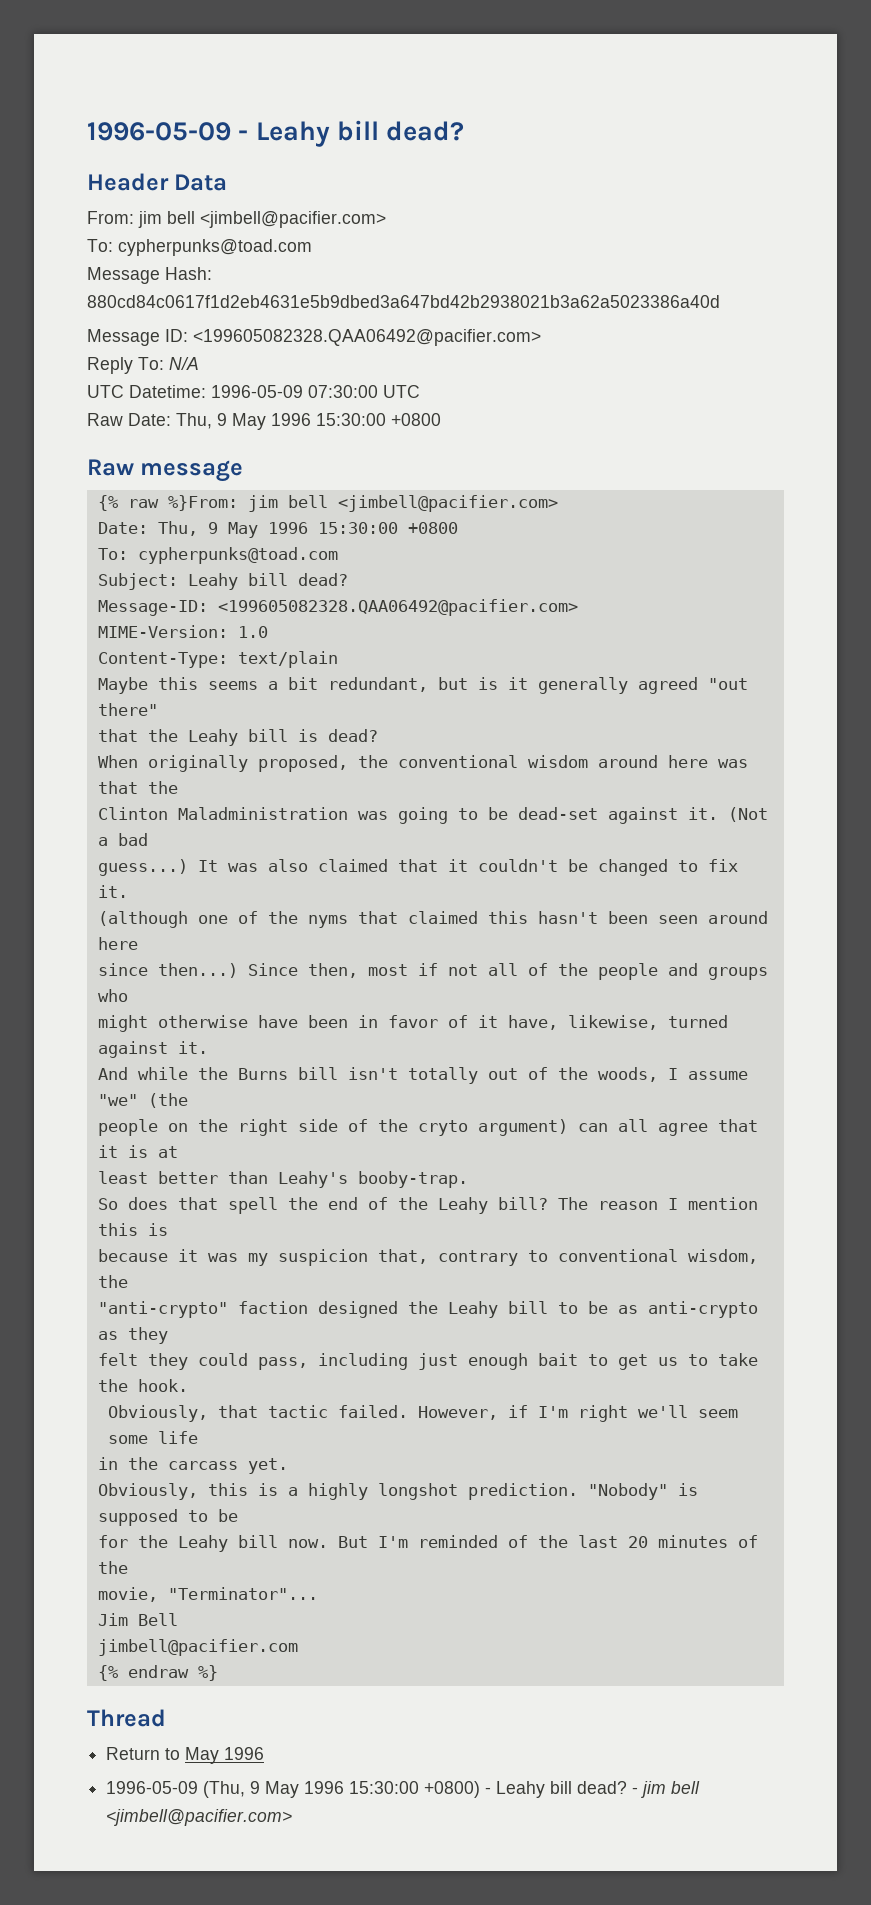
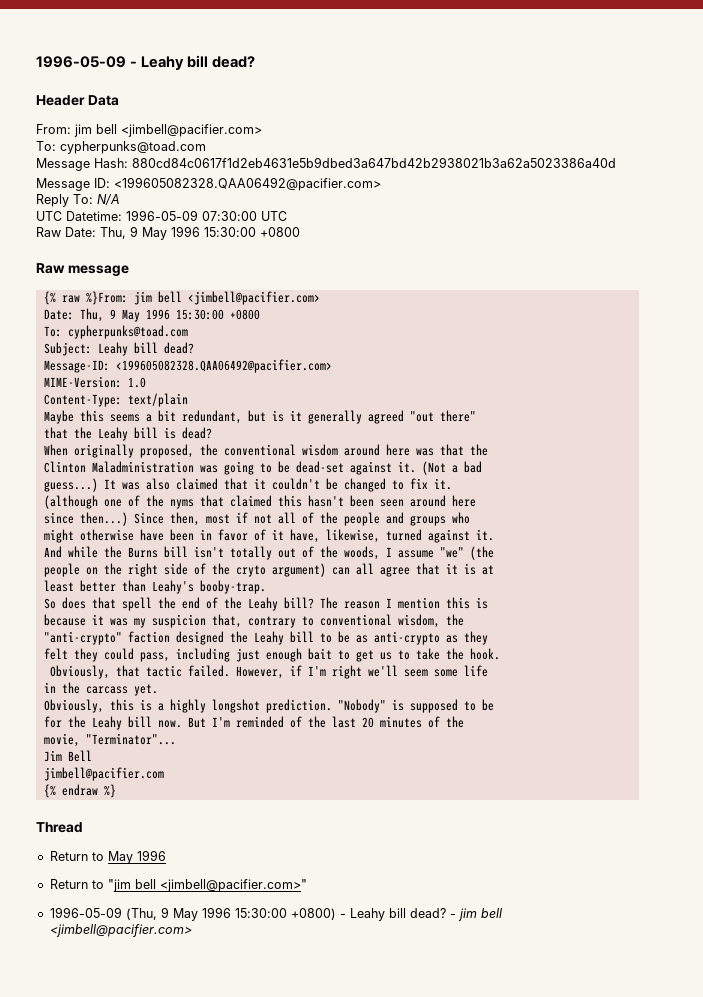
+ Return to "jim bell <jimbell@pacifier.com>"

